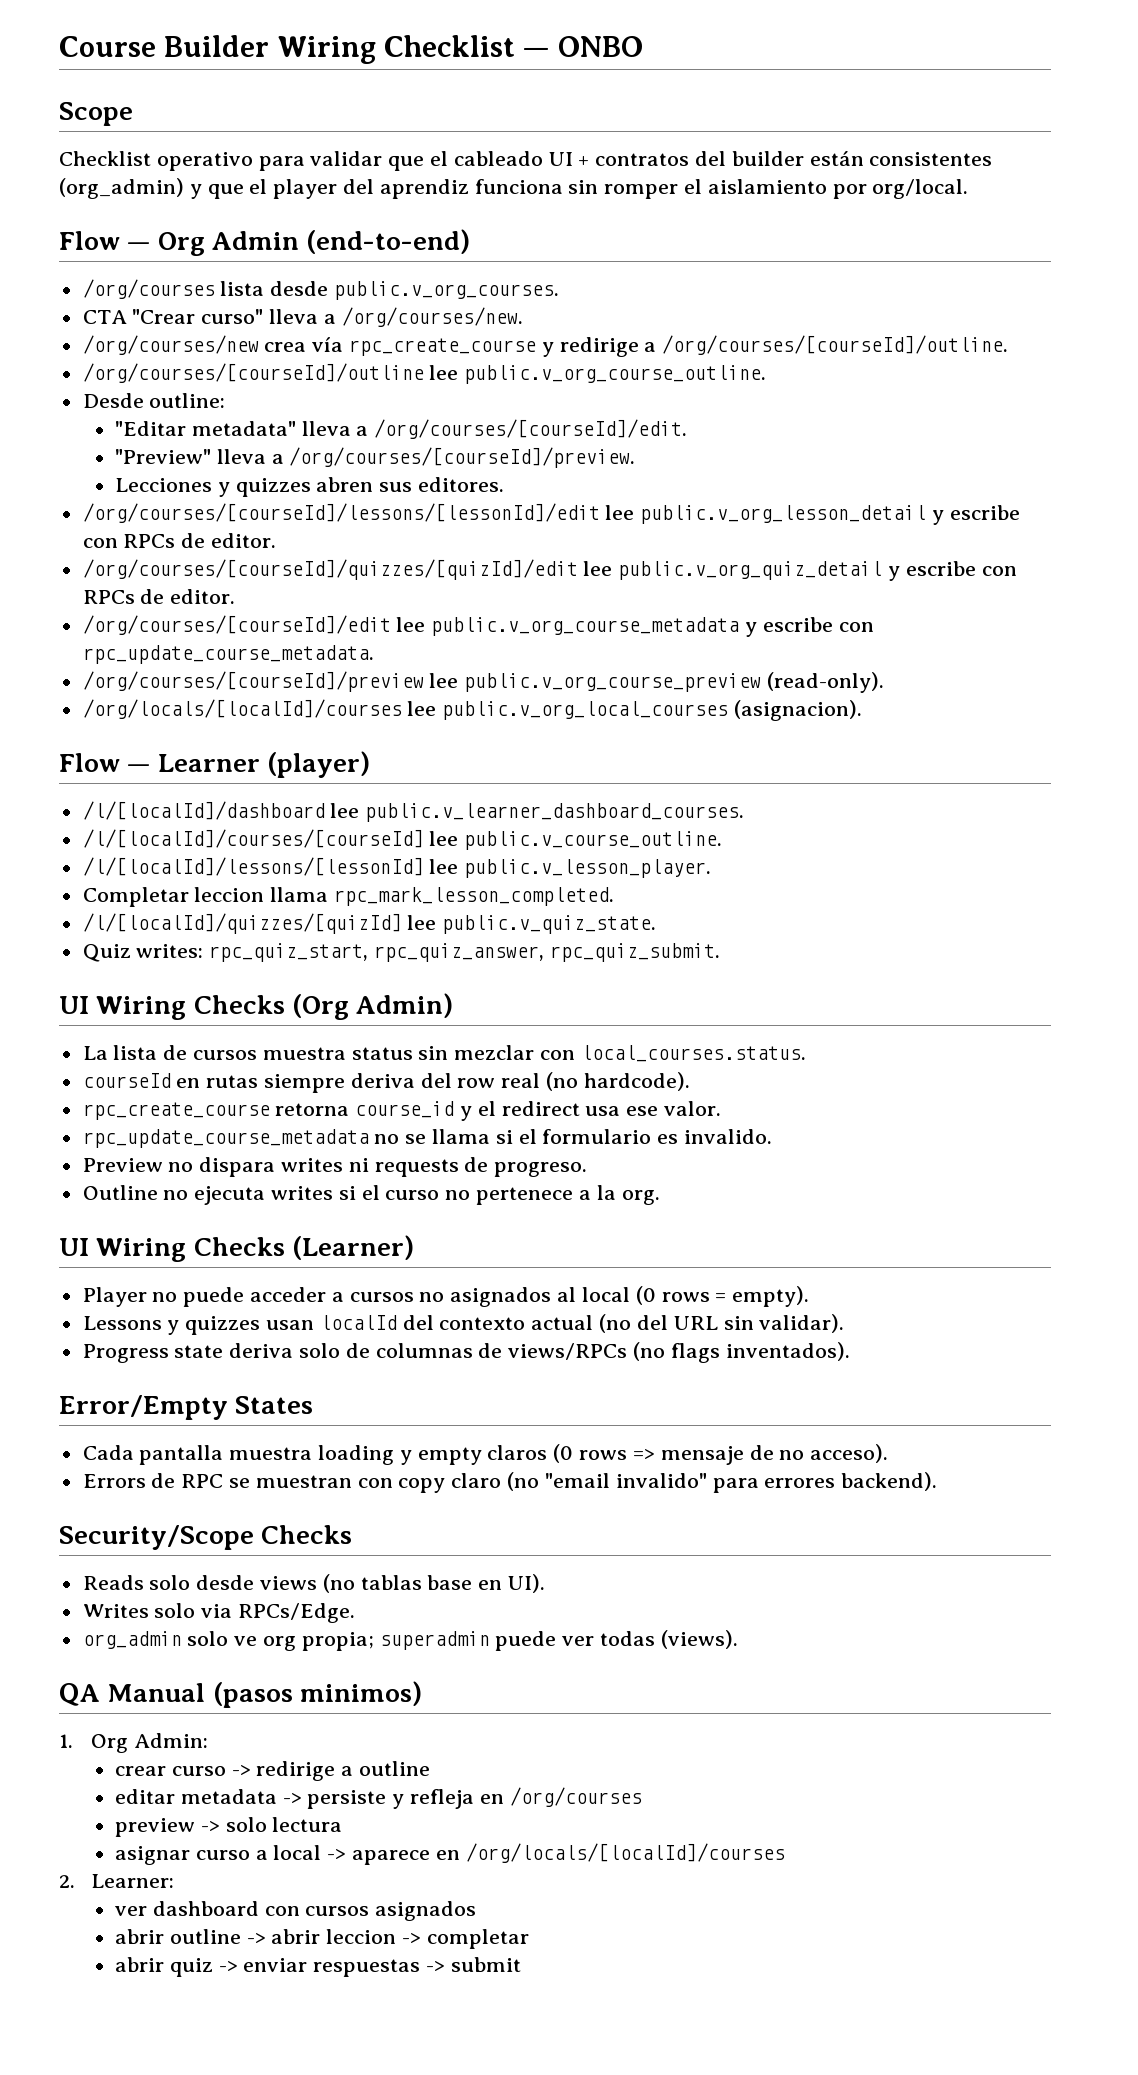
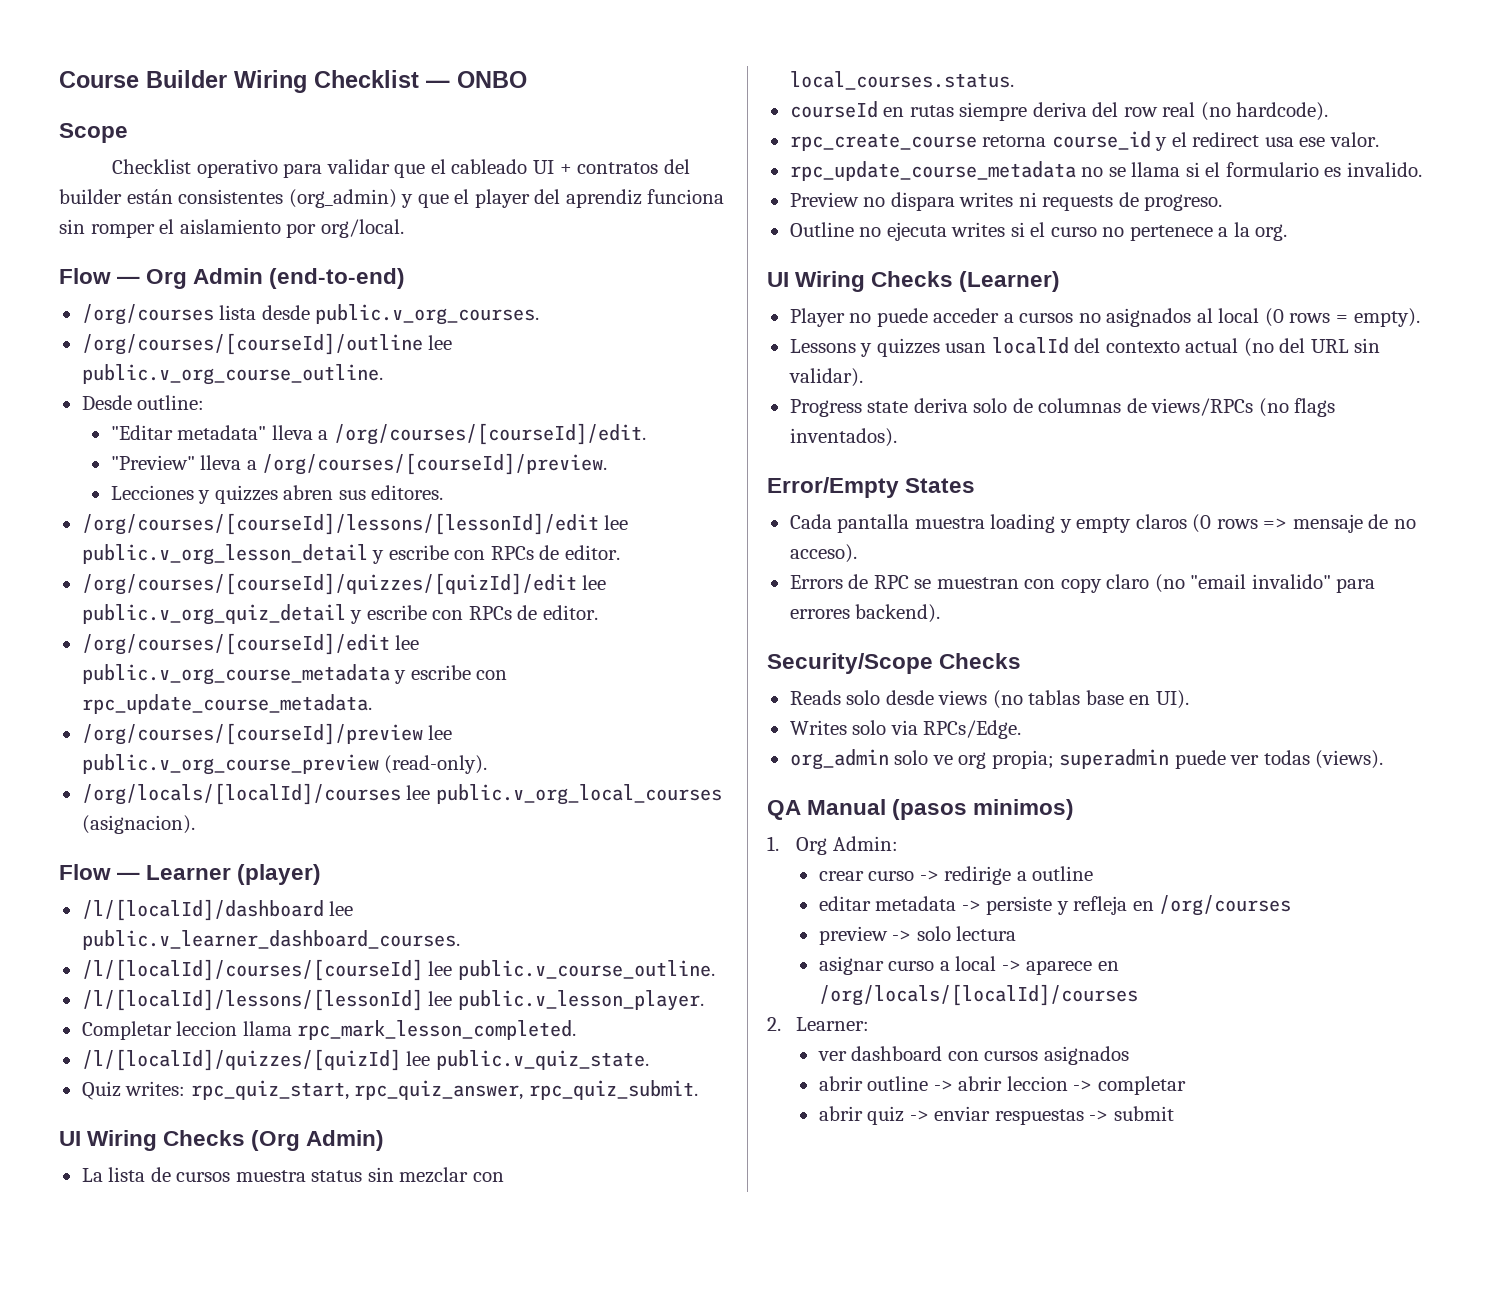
- CTA "Crear curso" lleva a /org/courses/new.
- /org/courses/new crea vía rpc_create_course y redirige a /org/courses/[courseId]/outline.

